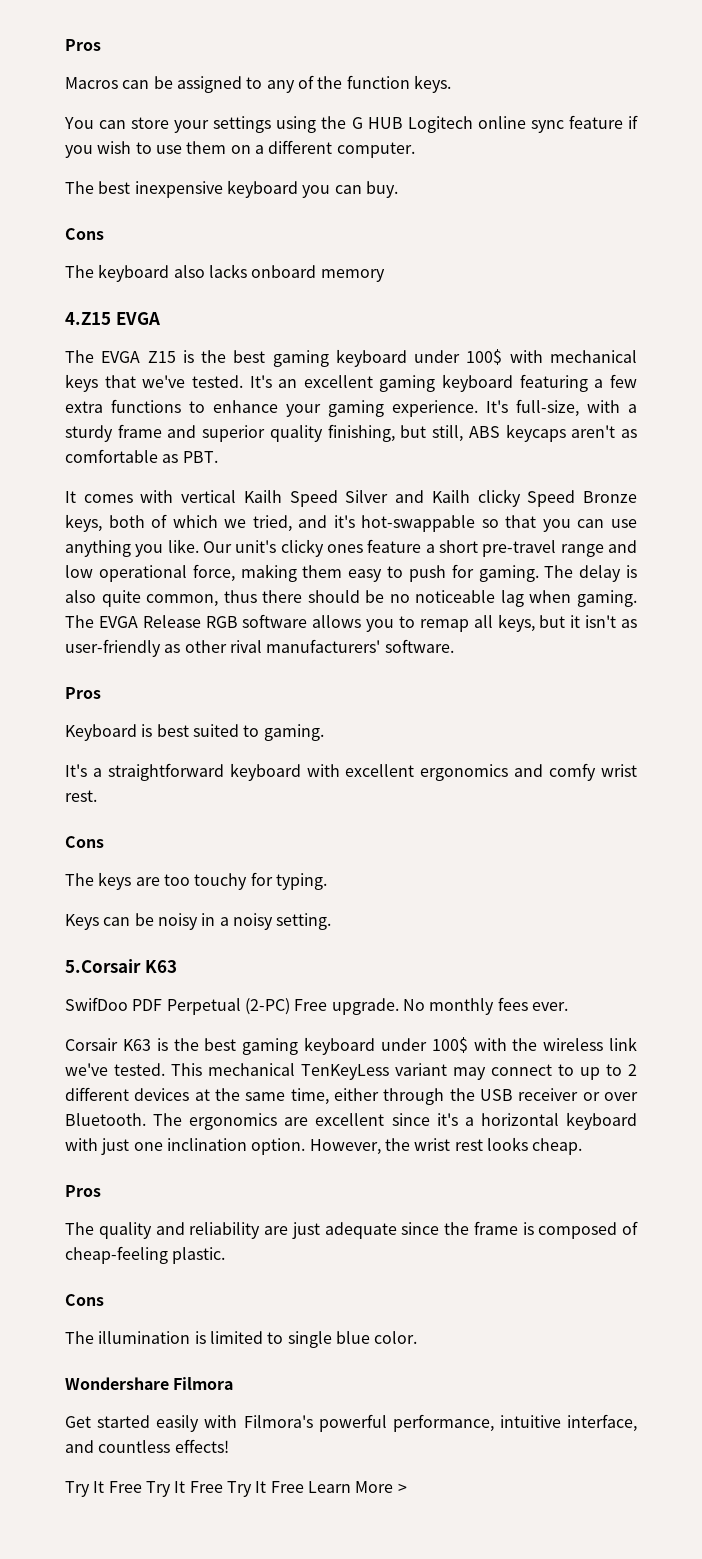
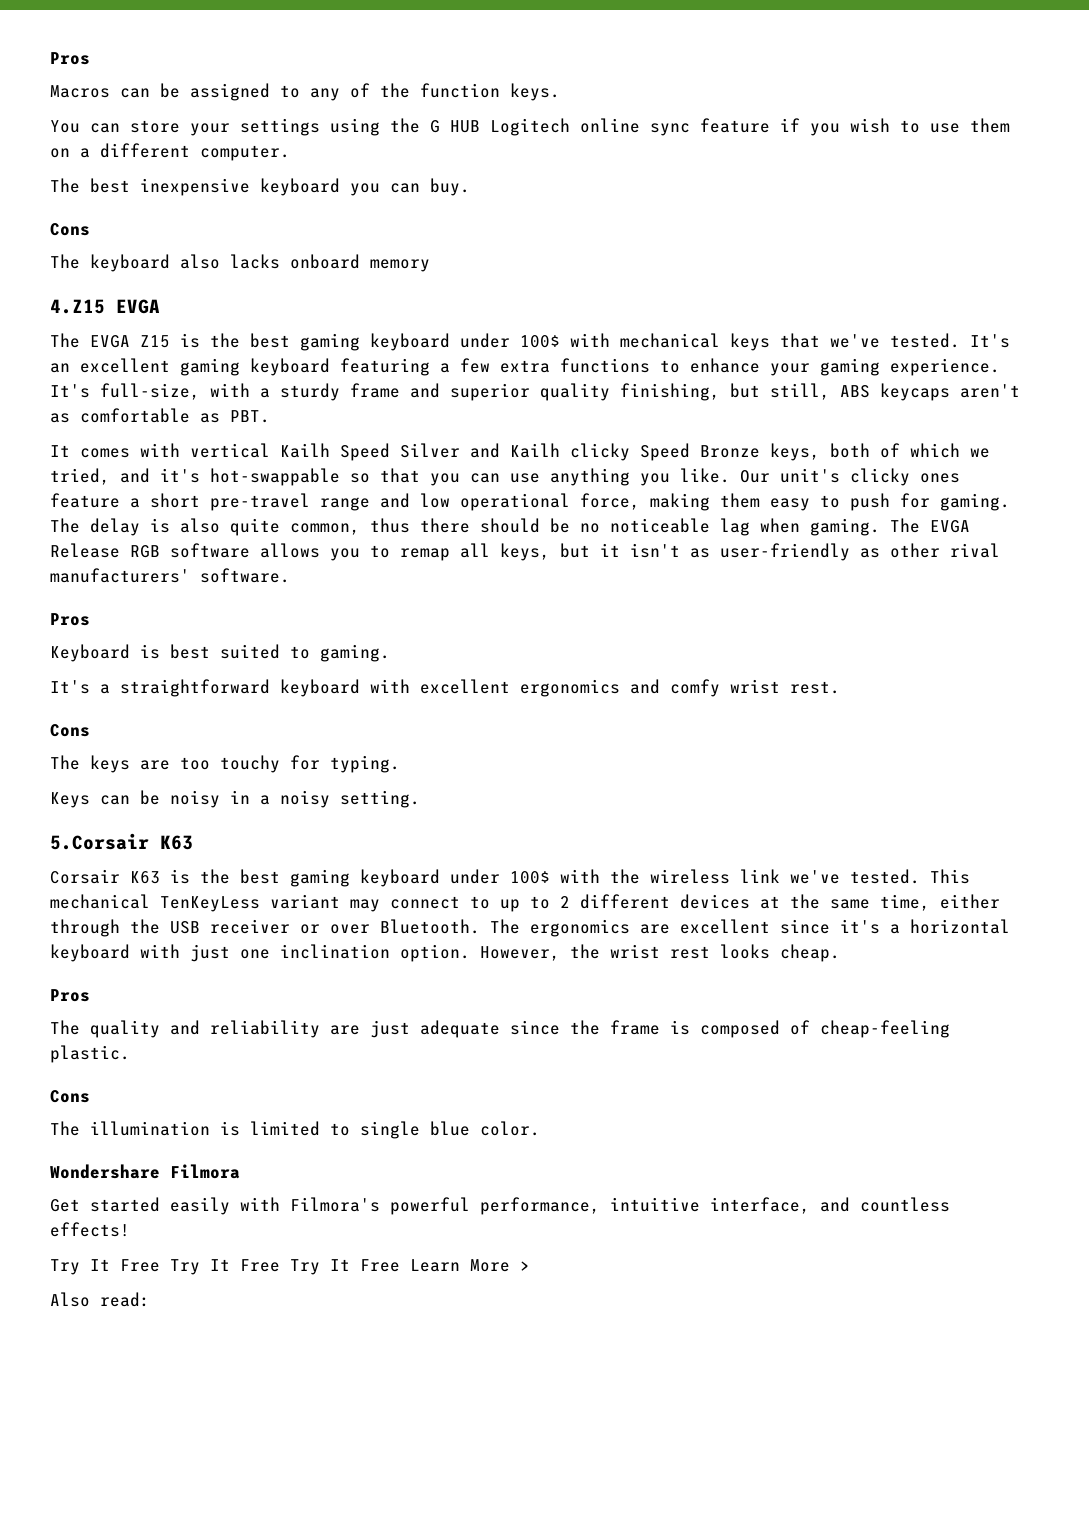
- SwifDoo PDF Perpetual (2-PC) Free upgrade. No monthly fees ever.
+ Also read:

